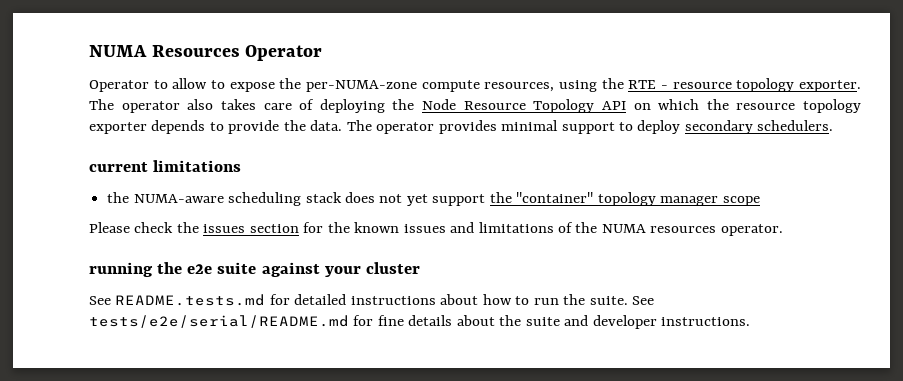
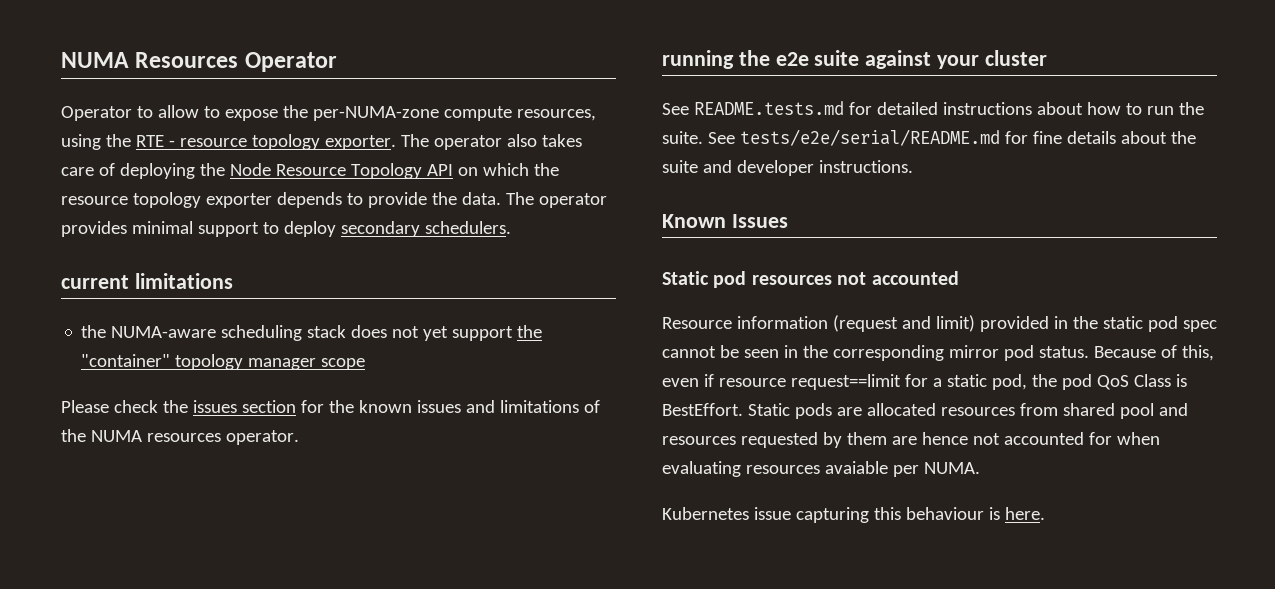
+ Known Issues
+ Static pod resources not accounted
+ Resource information (request and limit) provided in the static pod spec cannot be seen in the corresponding mirror pod status. Because of this, even if resource request==limit for a static pod, the pod QoS Class is BestEffort. Static pods are allocated resources from shared pool and resources requested by them are hence not accounted for when evaluating resources avaiable per NUMA.
+ Kubernetes issue capturing this behaviour is here.

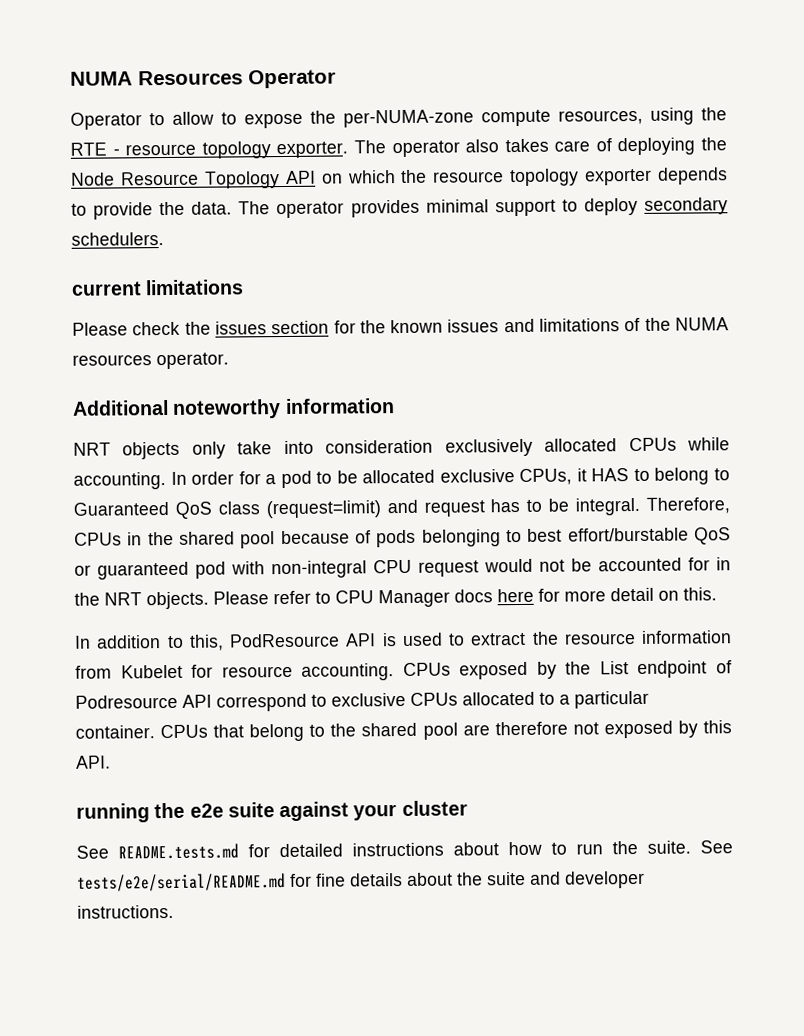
- the NUMA-aware scheduling stack does not yet support the "container" topology manager scope
+ Additional noteworthy information
+ NRT objects only take into consideration exclusively allocated CPUs while accounting. In order for a pod to be allocated exclusive CPUs, it HAS to belong to Guaranteed QoS class (request=limit) and request has to be integral. Therefore, CPUs in the shared pool because of pods belonging to best effort/burstable QoS or guaranteed pod with non-integral CPU request would not be accounted for in the NRT objects. Please refer to CPU Manager docs here for more detail on this.
+ In addition to this, PodResource API is used to extract the resource information from Kubelet for resource accounting. CPUs exposed by the List endpoint of Podresource API correspond to exclusive CPUs allocated to a particular container. CPUs that belong to the shared pool are therefore not exposed by this API.
- Known Issues
- Static pod resources not accounted
- Resource information (request and limit) provided in the static pod spec cannot be seen in the corresponding mirror pod status. Because of this, even if resource request==limit for a static pod, the pod QoS Class is BestEffort. Static pods are allocated resources from shared pool and resources requested by them are hence not accounted for when evaluating resources avaiable per NUMA.
- Kubernetes issue capturing this behaviour is here.

